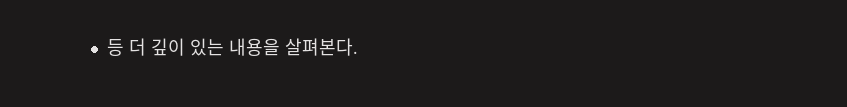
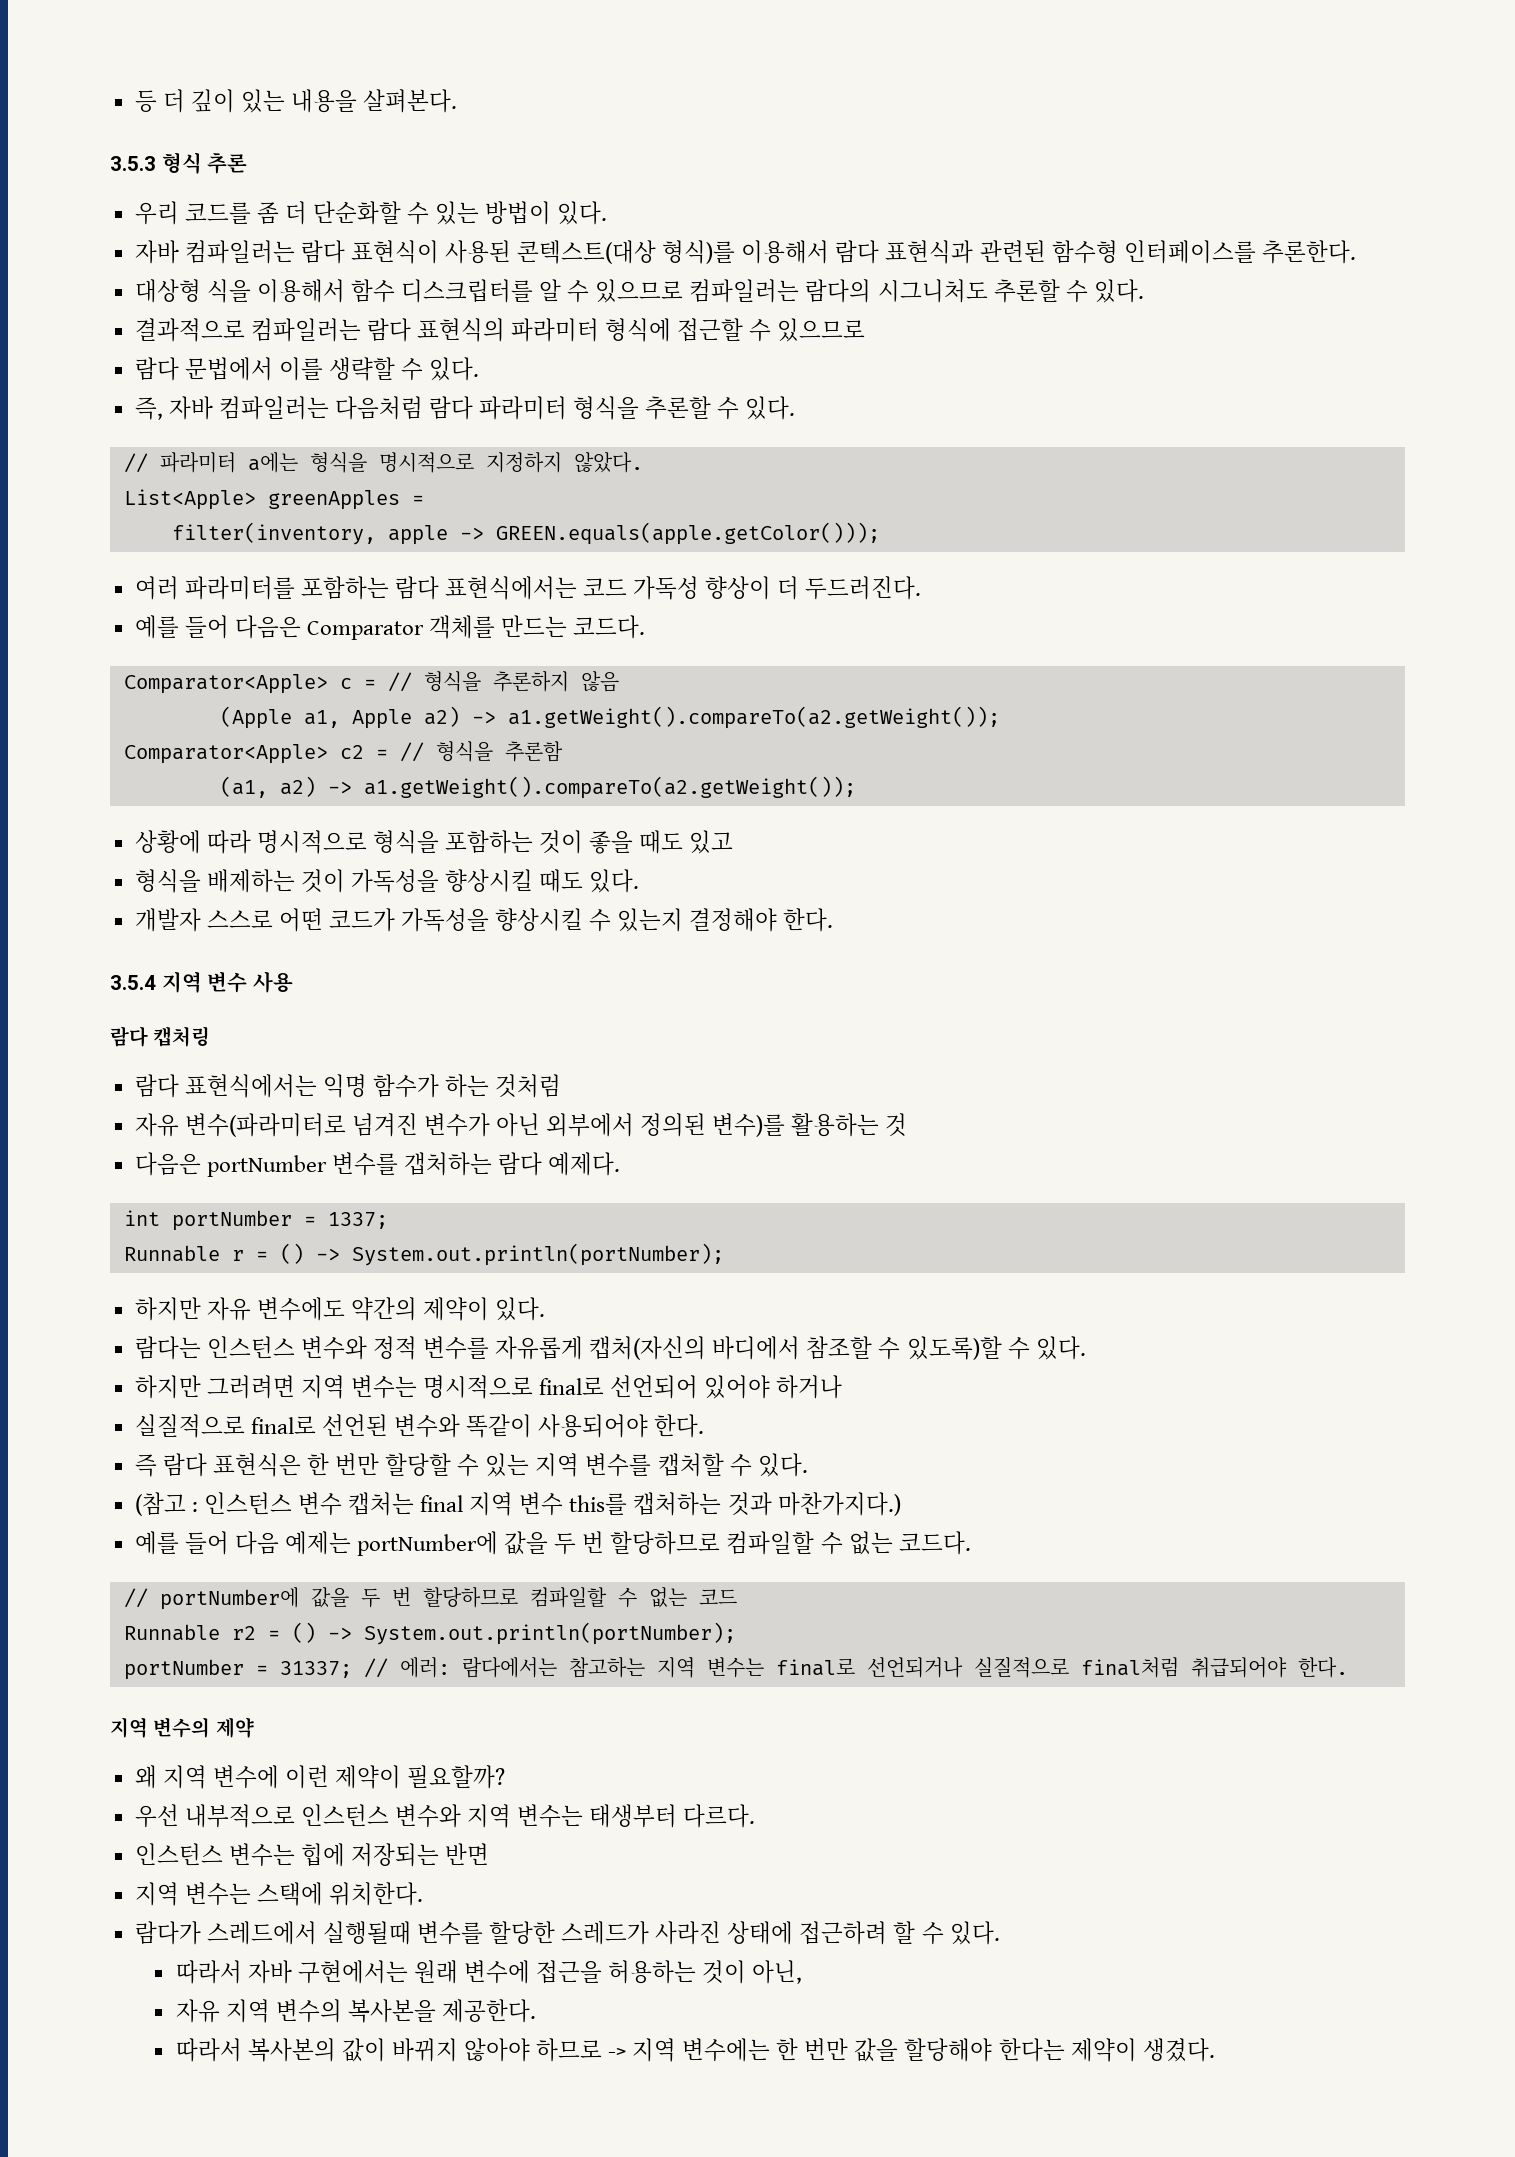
+ 3.5.3 형식 추론
+ 우리 코드를 좀 더 단순화할 수 있는 방법이 있다.
+ 자바 컴파일러는 람다 표현식이 사용된 콘텍스트(대상 형식)를 이용해서 람다 표현식과 관련된 함수형 인터페이스를 추론한다.
+ 대상형 식을 이용해서 함수 디스크립터를 알 수 있으므로 컴파일러는 람다의 시그니처도 추론할 수 있다.
+ 결과적으로 컴파일러는 람다 표현식의 파라미터 형식에 접근할 수 있으므로
+ 람다 문법에서 이를 생략할 수 있다.
+ 즉, 자바 컴파일러는 다음처럼 람다 파라미터 형식을 추론할 수 있다.
+ // 파라미터 a에는 형식을 명시적으로 지정하지 않았다.
+ List<Apple> greenApples =
+ filter(inventory, apple -> GREEN.equals(apple.getColor()));
+ 여러 파라미터를 포함하는 람다 표현식에서는 코드 가독성 향상이 더 두드러진다.
+ 예를 들어 다음은 Comparator 객체를 만드는 코드다.
+ Comparator<Apple> c = // 형식을 추론하지 않음
+ (Apple a1, Apple a2) -> a1.getWeight().compareTo(a2.getWeight());
+ Comparator<Apple> c2 = // 형식을 추론함
+ (a1, a2) -> a1.getWeight().compareTo(a2.getWeight());
+ 상황에 따라 명시적으로 형식을 포함하는 것이 좋을 때도 있고
+ 형식을 배제하는 것이 가독성을 향상시킬 때도 있다.
+ 개발자 스스로 어떤 코드가 가독성을 향상시킬 수 있는지 결정해야 한다.
+ 3.5.4 지역 변수 사용
+ 람다 캡처링
+ 람다 표현식에서는 익명 함수가 하는 것처럼
+ 자유 변수(파라미터로 넘겨진 변수가 아닌 외부에서 정의된 변수)를 활용하는 것
+ 다음은 portNumber 변수를 갭처하는 람다 예제다.
+ int portNumber = 1337;
+ Runnable r = () -> System.out.println(portNumber);
+ 하지만 자유 변수에도 약간의 제약이 있다.
+ 람다는 인스턴스 변수와 정적 변수를 자유롭게 캡처(자신의 바디에서 참조할 수 있도록)할 수 있다.
+ 하지만 그러려면 지역 변수는 명시적으로 final로 선언되어 있어야 하거나
+ 실질적으로 final로 선언된 변수와 똑같이 사용되어야 한다.
+ 즉 람다 표현식은 한 번만 할당할 수 있는 지역 변수를 캡처할 수 있다.
+ (참고 : 인스턴스 변수 캡처는 final 지역 변수 this를 캡처하는 것과 마찬가지다.)
+ 예를 들어 다음 예제는 portNumber에 값을 두 번 할당하므로 컴파일할 수 없는 코드다.
+ // portNumber에 값을 두 번 할당하므로 컴파일할 수 없는 코드
+ Runnable r2 = () -> System.out.println(portNumber);
+ portNumber = 31337; // 에러: 람다에서는 참고하는 지역 변수는 final로 선언되거나 실질적으로 final처럼 취급되어야 한다.
+ 지역 변수의 제약
+ 왜 지역 변수에 이런 제약이 필요할까?
+ 우선 내부적으로 인스턴스 변수와 지역 변수는 태생부터 다르다.
+ 인스턴스 변수는 힙에 저장되는 반면
+ 지역 변수는 스택에 위치한다.
+ 람다가 스레드에서 실행될때 변수를 할당한 스레드가 사라진 상태에 접근하려 할 수 있다.
+ 따라서 자바 구현에서는 원래 변수에 접근을 허용하는 것이 아닌,
+ 자유 지역 변수의 복사본을 제공한다.
+ 따라서 복사본의 값이 바뀌지 않아야 하므로 -> 지역 변수에는 한 번만 값을 할당해야 한다는 제약이 생겼다.

